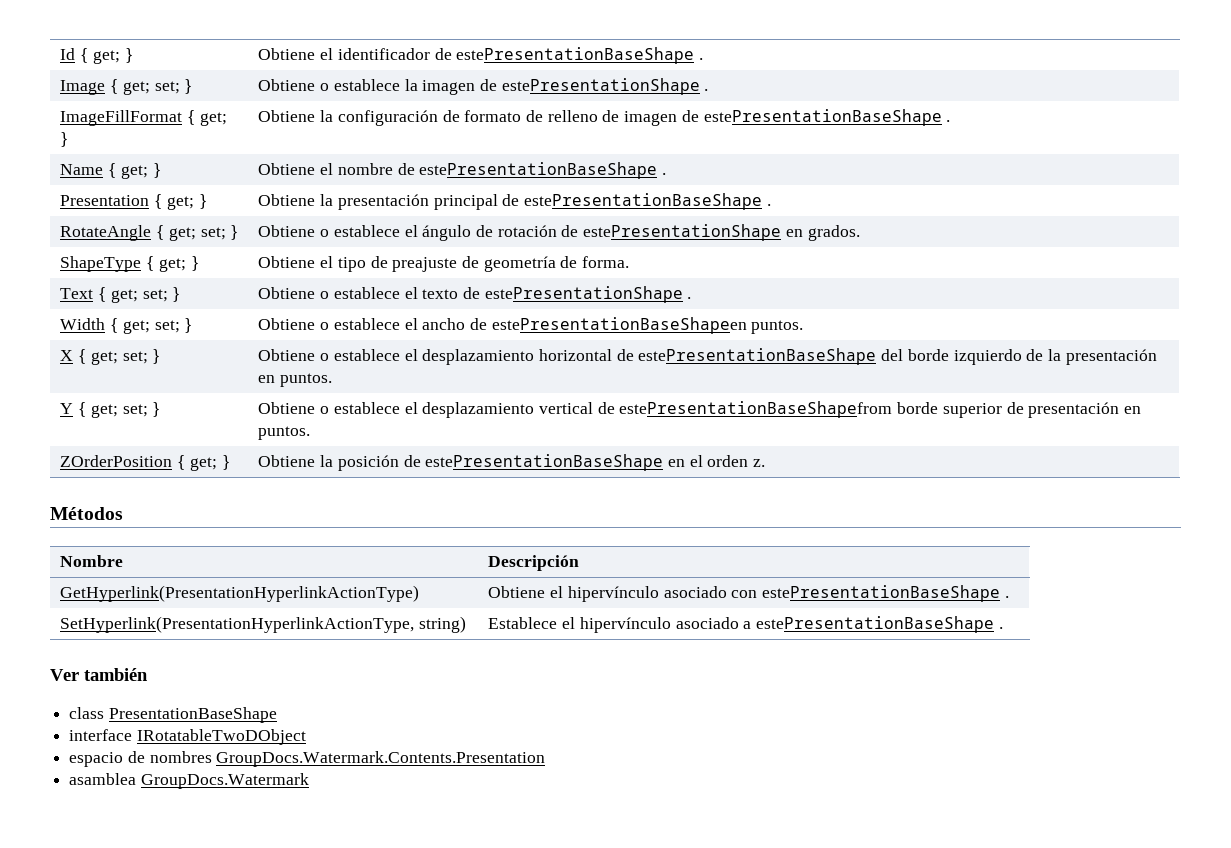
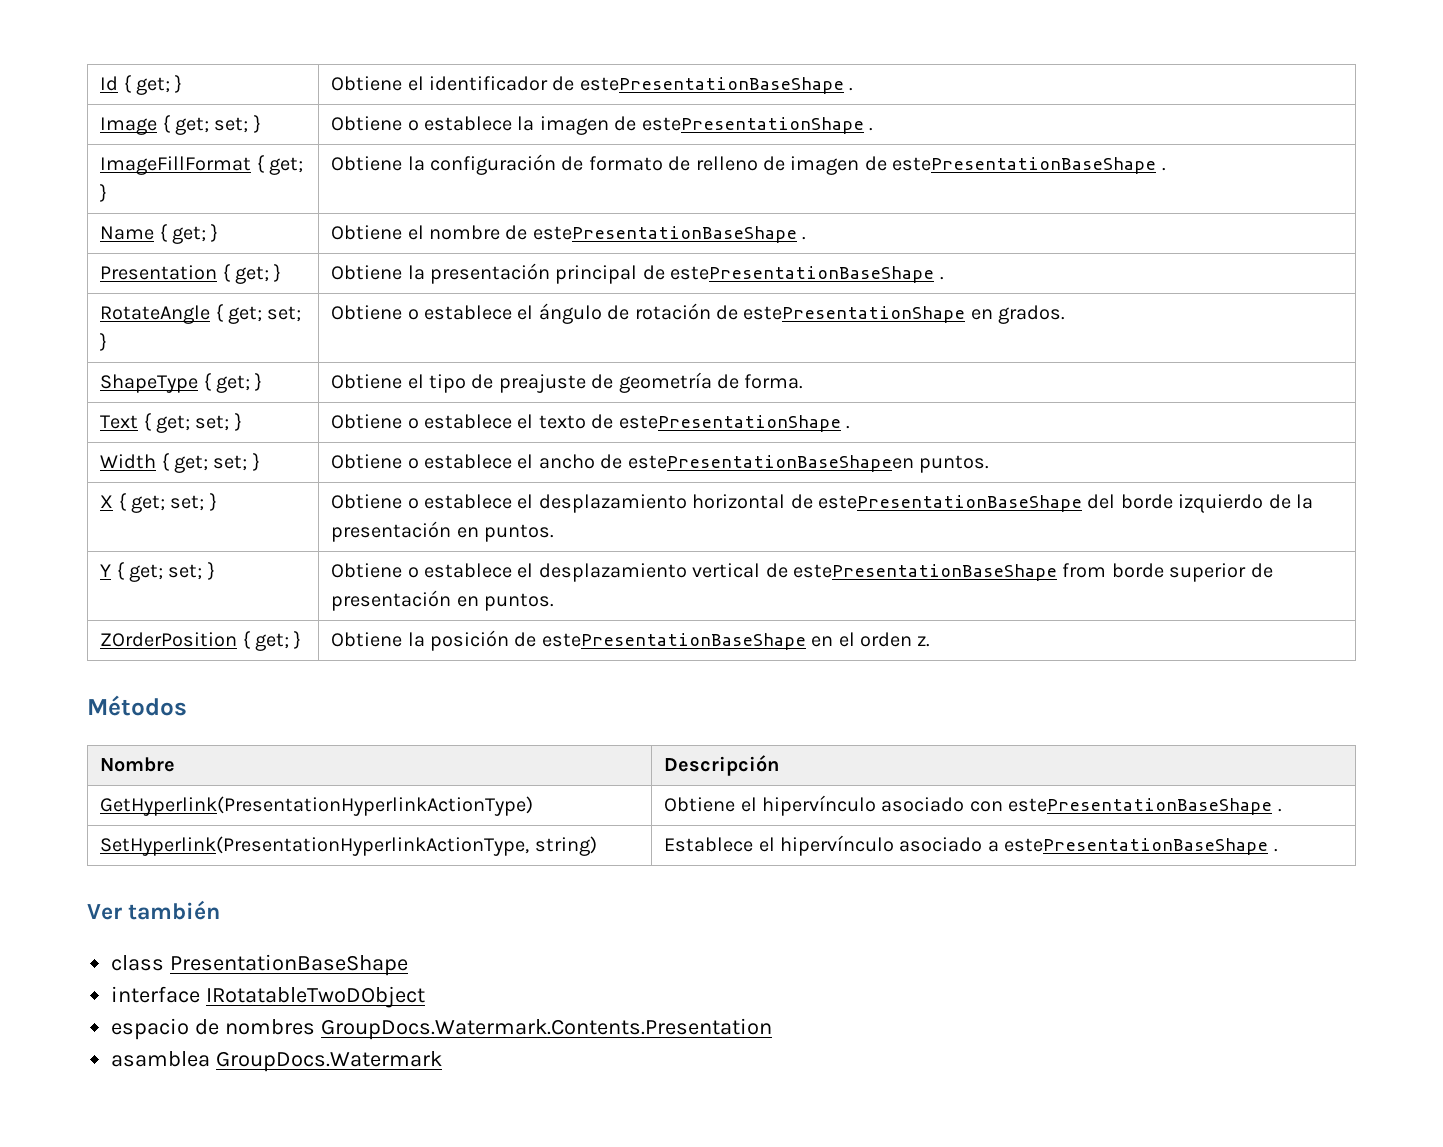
- Y { get; set; } | Obtiene o establece el desplazamiento vertical de estePresentationBaseShapefrom borde superior de presentación en puntos.
+ Y { get; set; } | Obtiene o establece el desplazamiento vertical de estePresentationBaseShape from borde superior de presentación en puntos.

